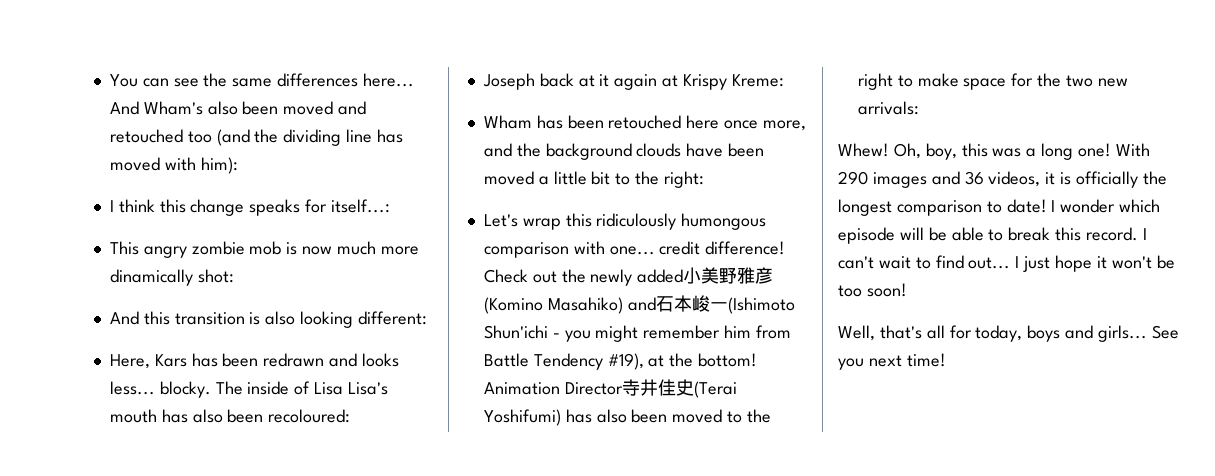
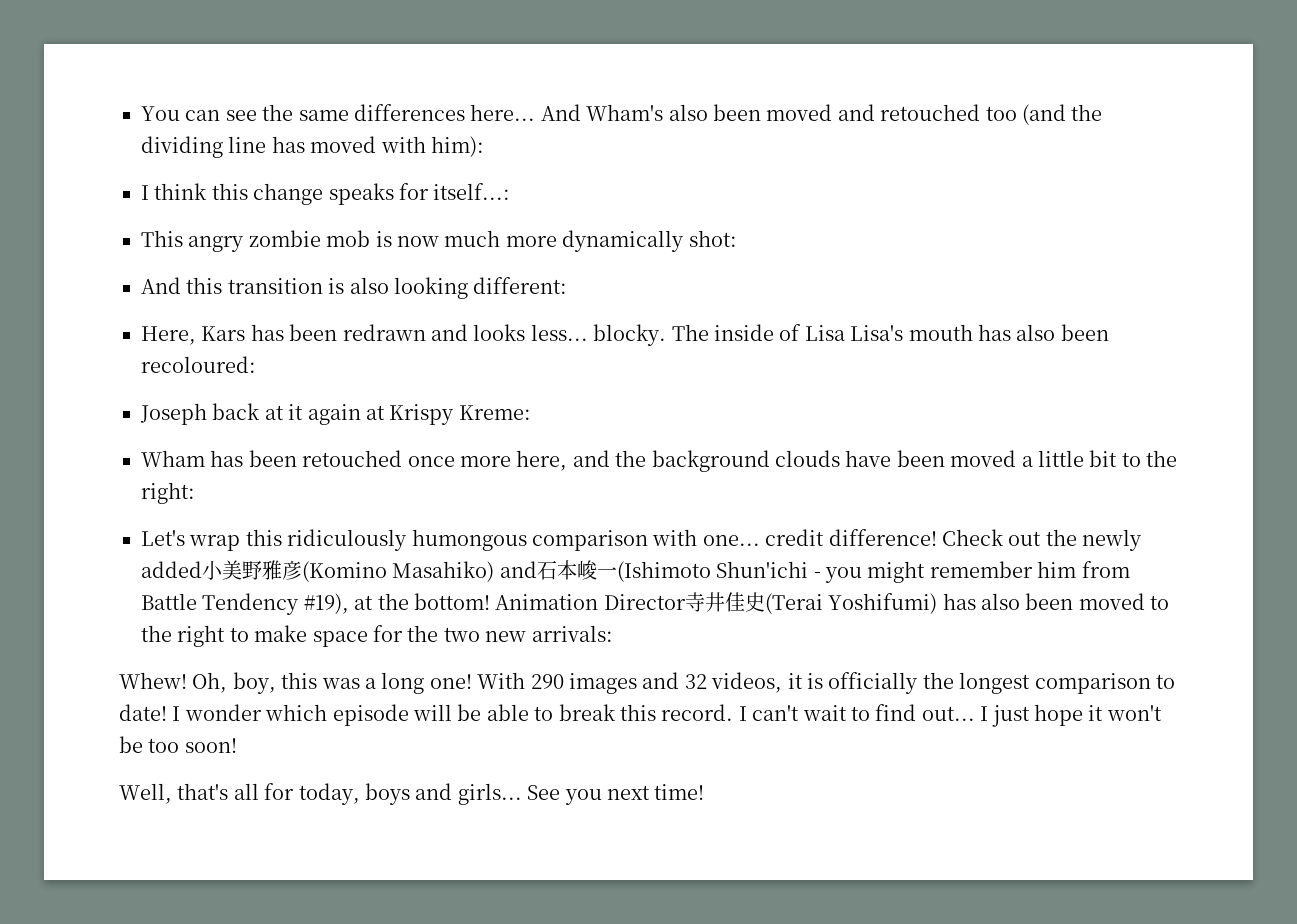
- This angry zombie mob is now much more dinamically shot:
+ This angry zombie mob is now much more dynamically shot:
- Wham has been retouched here once more, and the background clouds have been moved a little bit to the right:
+ Wham has been retouched once more here, and the background clouds have been moved a little bit to the right:
- With 290 images and 36 videos, it is officially the longest comparison to date!
+ With 290 images and 32 videos, it is officially the longest comparison to date!

